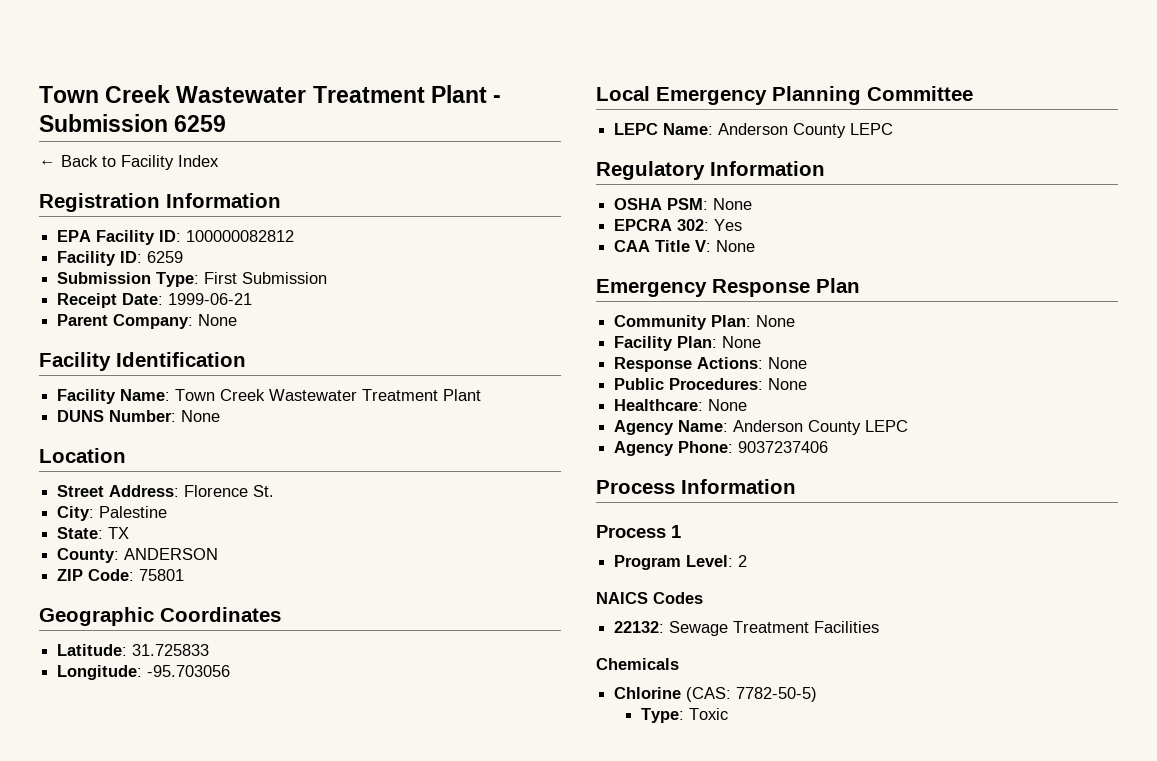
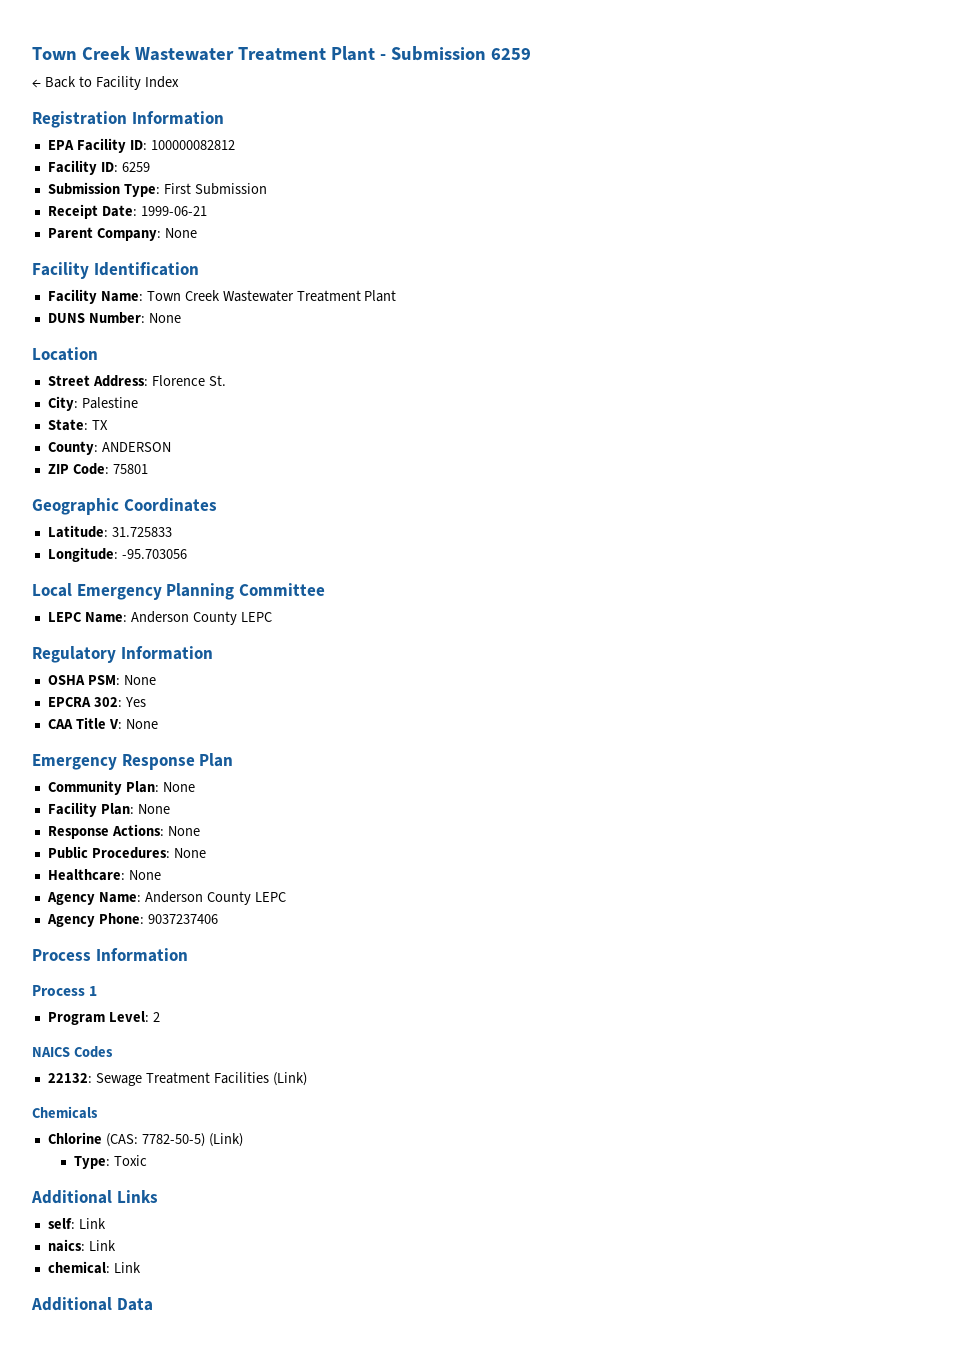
- 22132: Sewage Treatment Facilities
+ 22132: Sewage Treatment Facilities (Link)
- Chlorine (CAS: 7782-50-5)
+ Chlorine (CAS: 7782-50-5) (Link)
+ Additional Links
+ self: Link
+ naics: Link
+ chemical: Link
+ Additional Data

